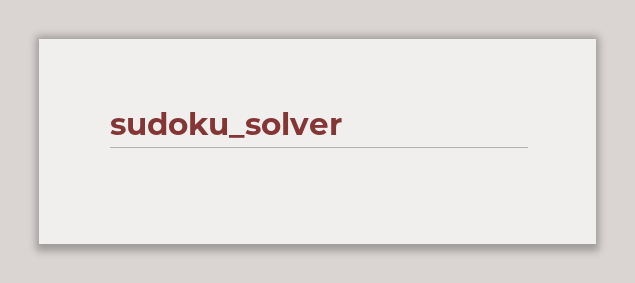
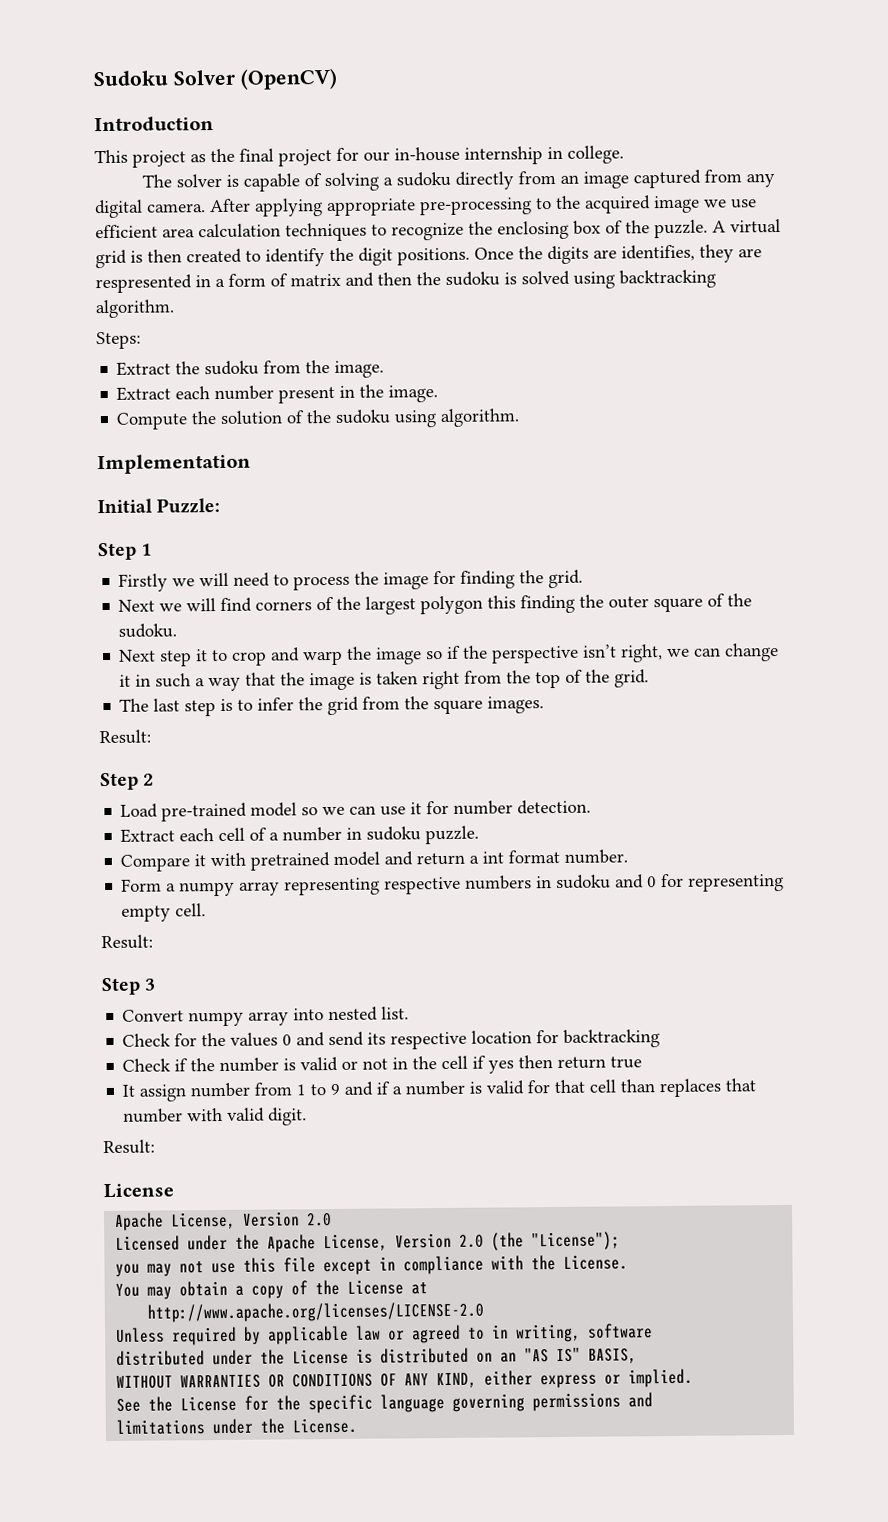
- sudoku_solver
+ Sudoku Solver (OpenCV)
+ Introduction
+ This project as the final project for our in-house internship in college.
+ The solver is capable of solving a sudoku directly from an image captured from any digital camera. After applying appropriate pre-processing to the acquired image we use efficient area calculation techniques to recognize the enclosing box of the puzzle. A virtual grid is then created to identify the digit positions. Once the digits are identifies, they are respresented in a form of matrix and then the sudoku is solved using backtracking algorithm.
+ Steps:
+ Extract the sudoku from the image.
+ Extract each number present in the image.
+ Compute the solution of the sudoku using algorithm.
+ Implementation
+ Initial Puzzle:
+ Step 1
+ Firstly we will need to process the image for finding the grid.
+ Next we will find corners of the largest polygon this finding the outer square of the sudoku.
+ Next step it to crop and warp the image so if the perspective isn’t right, we can change it in such a way that the image is taken right from the top of the grid.
+ The last step is to infer the grid from the square images.
+ Result:
+ Step 2
+ Load pre-trained model so we can use it for number detection.
+ Extract each cell of a number in sudoku puzzle.
+ Compare it with pretrained model and return a int format number.
+ Form a numpy array representing respective numbers in sudoku and 0 for representing empty cell.
+ Result:
+ Step 3
+ Convert numpy array into nested list.
+ Check for the values 0 and send its respective location for backtracking
+ Check if the number is valid or not in the cell if yes then return true
+ It assign number from 1 to 9 and if a number is valid for that cell than replaces that number with valid digit.
+ Result:
+ License
+ Apache License, Version 2.0
+ Licensed under the Apache License, Version 2.0 (the "License");
+ you may not use this file except in compliance with the License.
+ You may obtain a copy of the License at
+ http://www.apache.org/licenses/LICENSE-2.0
+ Unless required by applicable law or agreed to in writing, software
+ distributed under the License is distributed on an "AS IS" BASIS,
+ WITHOUT WARRANTIES OR CONDITIONS OF ANY KIND, either express or implied.
+ See the License for the specific language governing permissions and
+ limitations under the License.

